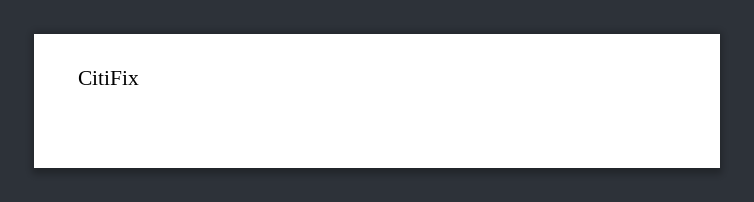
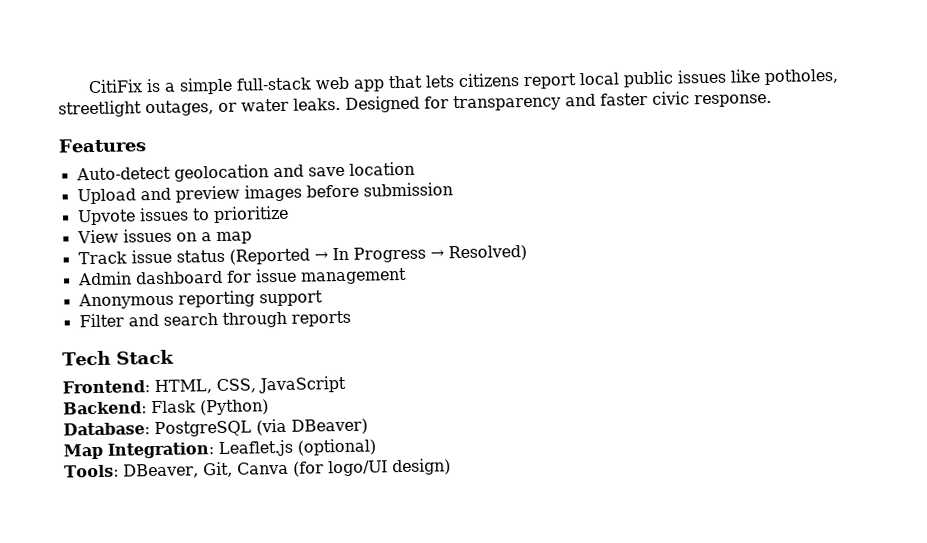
- CitiFix
+ CitiFix is a simple full-stack web app that lets citizens report local public issues like potholes, streetlight outages, or water leaks. Designed for transparency and faster civic response.
+ Features
+ Auto-detect geolocation and save location
+ Upload and preview images before submission
+ Upvote issues to prioritize
+ View issues on a map
+ Track issue status (Reported → In Progress → Resolved)
+ Admin dashboard for issue management
+ Anonymous reporting support
+ Filter and search through reports
+ Tech Stack
+ Frontend: HTML, CSS, JavaScript
+ Backend: Flask (Python)
+ Database: PostgreSQL (via DBeaver)
+ Map Integration: Leaflet.js (optional)
+ Tools: DBeaver, Git, Canva (for logo/UI design)

